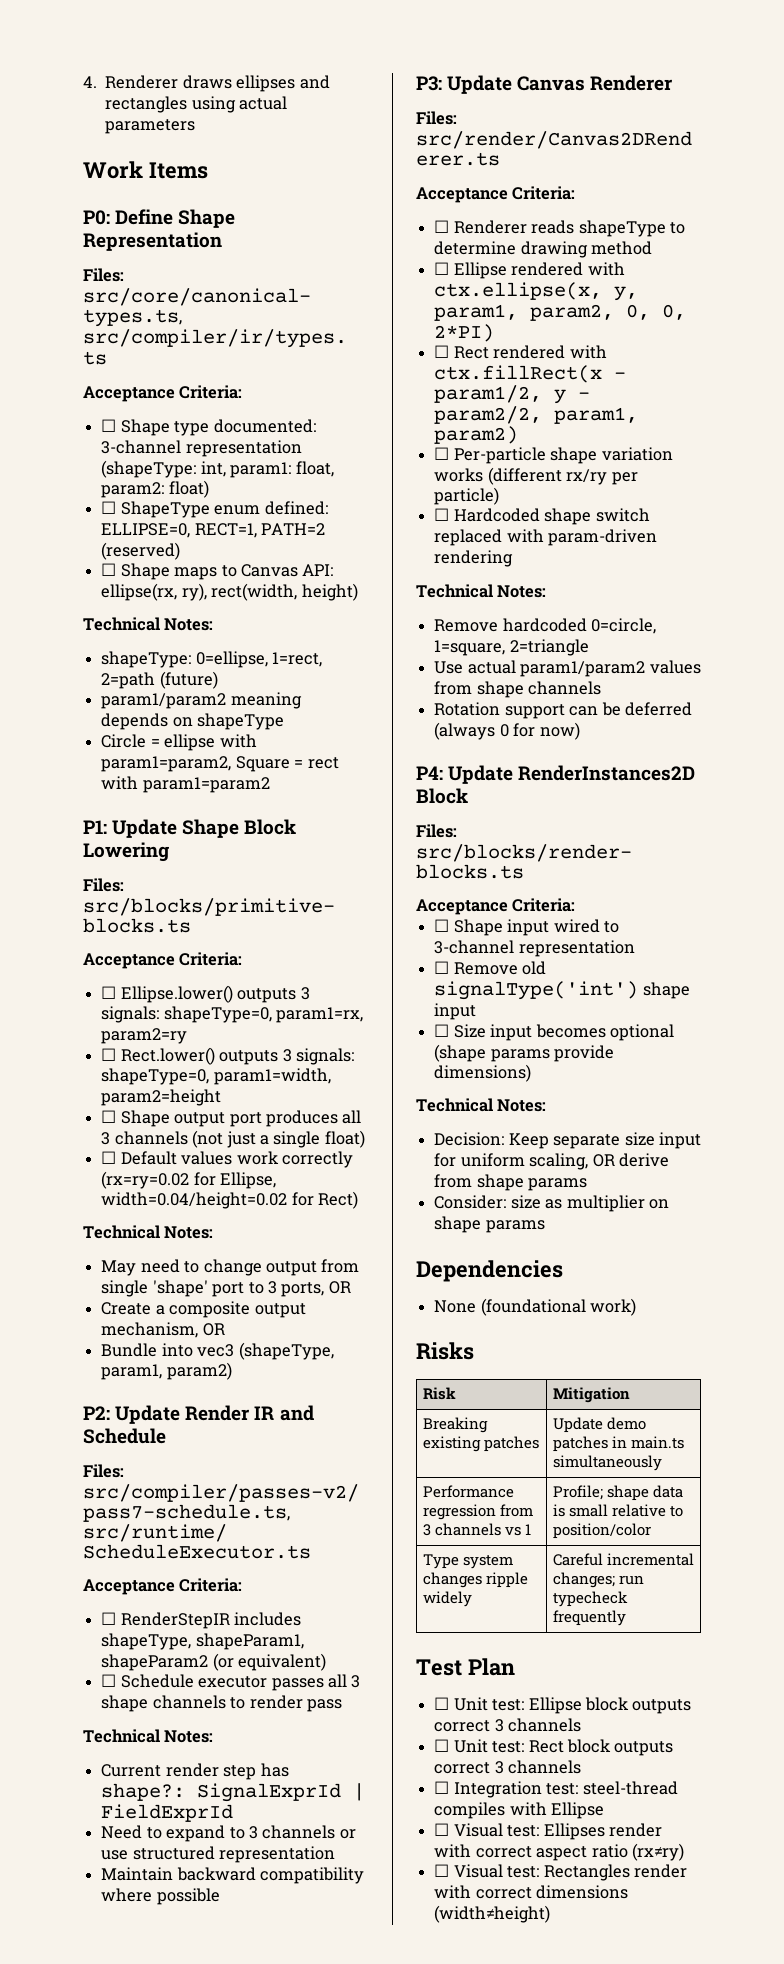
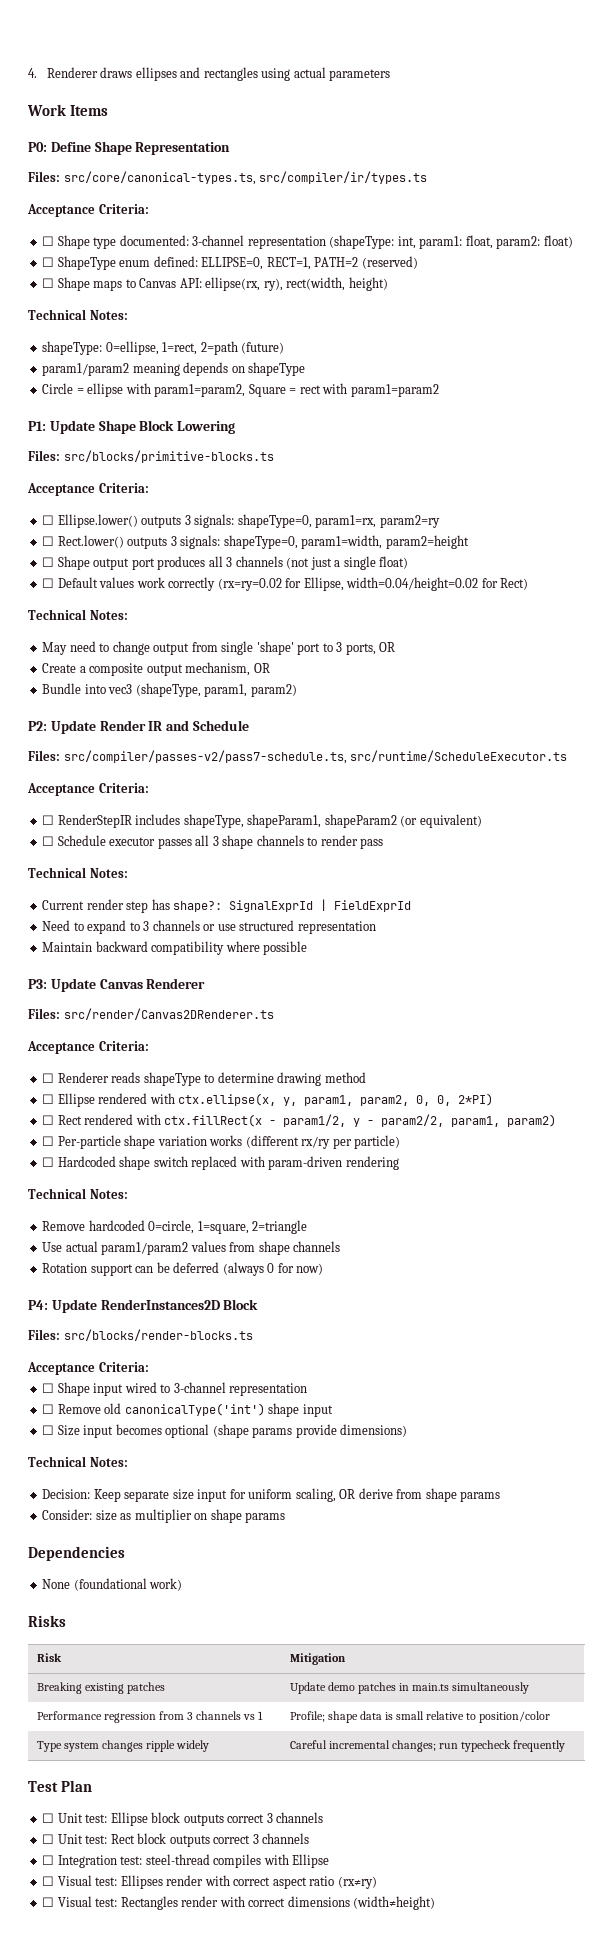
- ☐ Remove old signalType('int') shape input
+ ☐ Remove old canonicalType('int') shape input

